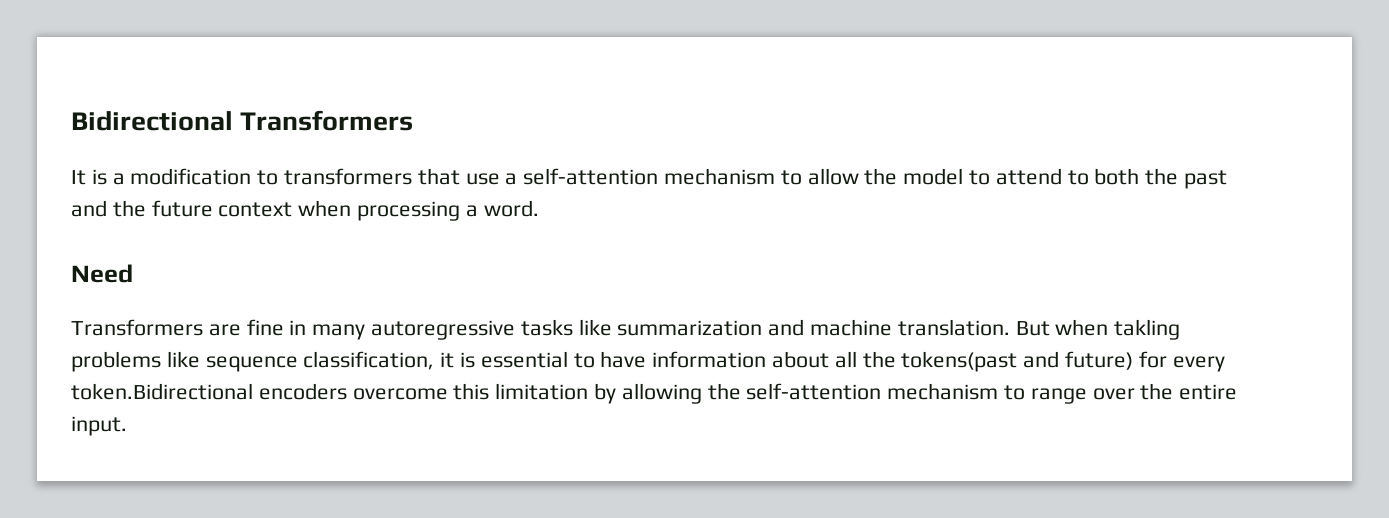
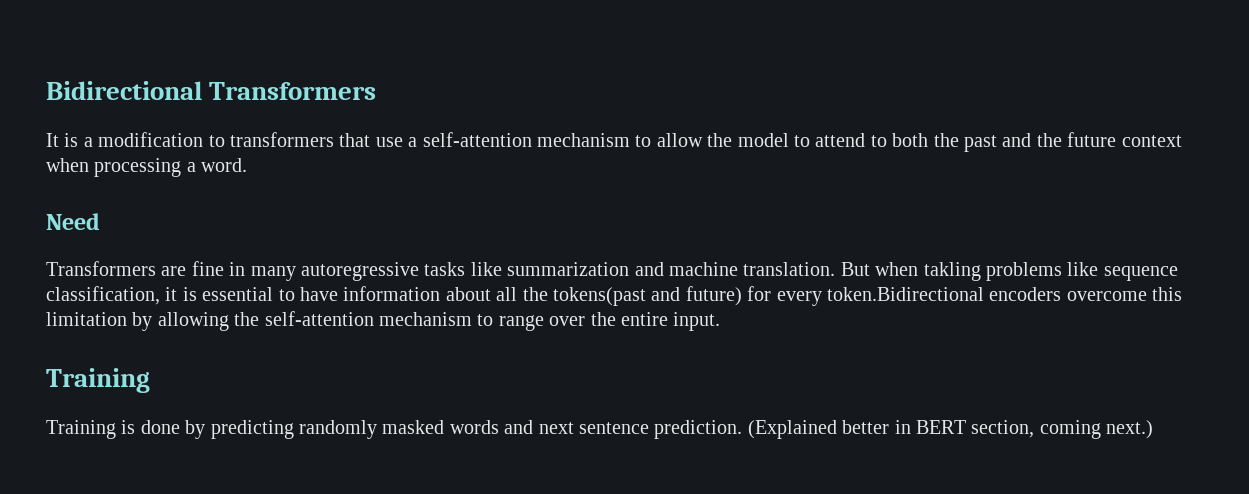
  But when takling problems like sequence classification, it is essential to have information about all the tokens(past and future) for every token.Bidirectional encoders overcome this limitation by allowing the self-attention mechanism to range over the entire input.
+ Training
+ Training is done by predicting randomly masked words and next sentence prediction. (Explained better in BERT section, coming next.)

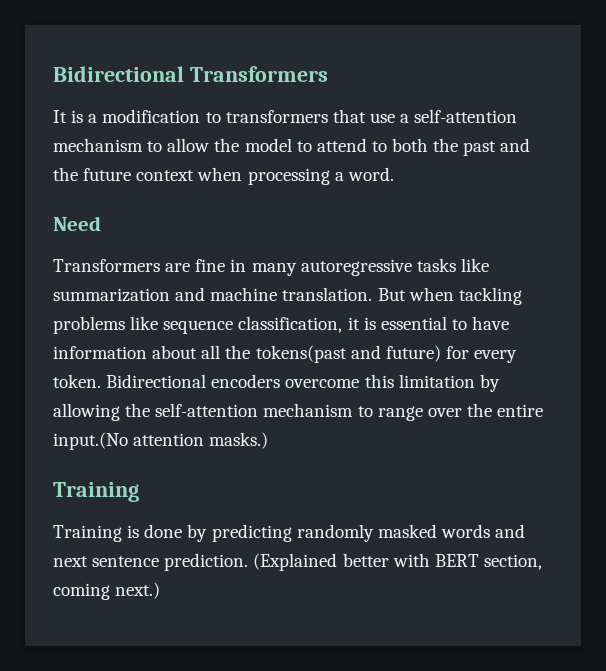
- But when takling problems like sequence classification, it is essential to have information about all the tokens(past and future) for every token.Bidirectional encoders overcome this limitation by allowing the self-attention mechanism to range over the entire input.
+ But when tackling problems like sequence classification, it is essential to have information about all the tokens(past and future) for every token. Bidirectional encoders overcome this limitation by allowing the self-attention mechanism to range over the entire input.(No attention masks.)
- (Explained better in BERT section, coming next.)
+ (Explained better with BERT section, coming next.)

